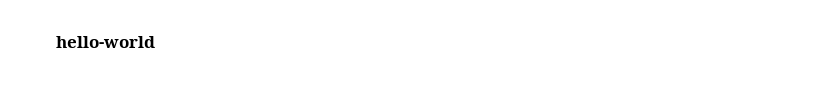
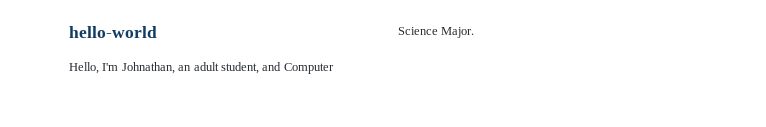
+ Hello, I'm Johnathan, an adult student, and Computer Science Major.

